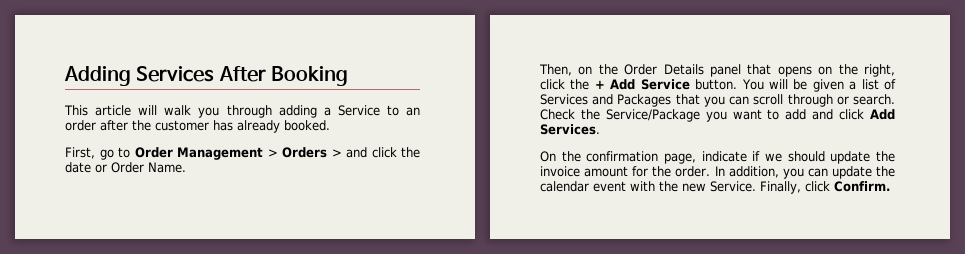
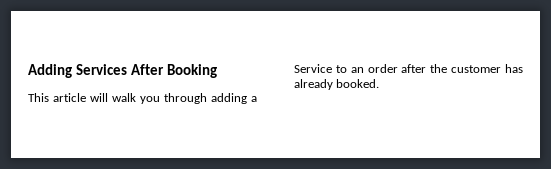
- First, go to Order Management > Orders > and click the date or Order Name.
- Then, on the Order Details panel that opens on the right, click the + Add Service button. You will be given a list of Services and Packages that you can scroll through or search. Check the Service/Package you want to add and click Add Services.
- On the confirmation page, indicate if we should update the invoice amount for the order. In addition, you can update the calendar event with the new Service. Finally, click Confirm.

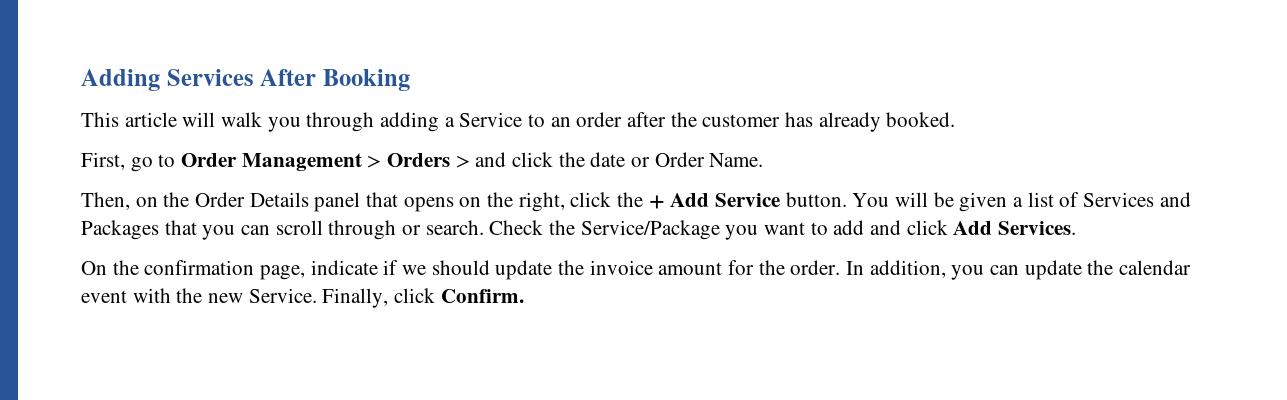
+ First, go to Order Management > Orders > and click the date or Order Name.
+ Then, on the Order Details panel that opens on the right, click the + Add Service button. You will be given a list of Services and Packages that you can scroll through or search. Check the Service/Package you want to add and click Add Services.
+ On the confirmation page, indicate if we should update the invoice amount for the order. In addition, you can update the calendar event with the new Service. Finally, click Confirm.

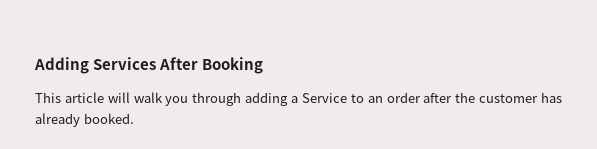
- First, go to Order Management > Orders > and click the date or Order Name.
- Then, on the Order Details panel that opens on the right, click the + Add Service button. You will be given a list of Services and Packages that you can scroll through or search. Check the Service/Package you want to add and click Add Services.
- On the confirmation page, indicate if we should update the invoice amount for the order. In addition, you can update the calendar event with the new Service. Finally, click Confirm.

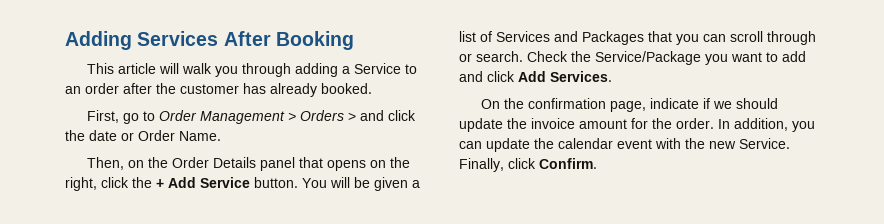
+ First, go to Order Management > Orders > and click the date or Order Name.
+ Then, on the Order Details panel that opens on the right, click the + Add Service button. You will be given a list of Services and Packages that you can scroll through or search. Check the Service/Package you want to add and click Add Services.
+ On the confirmation page, indicate if we should update the invoice amount for the order. In addition, you can update the calendar event with the new Service. Finally, click Confirm.

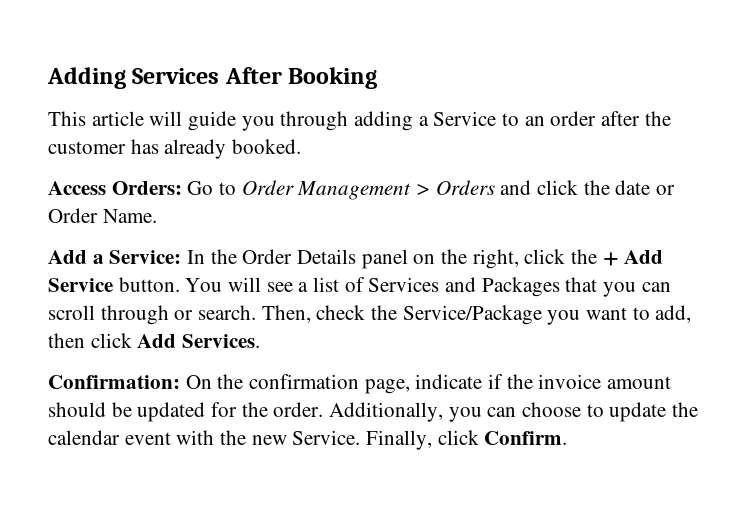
- This article will walk you through adding a Service to an order after the customer has already booked.
+ This article will guide you through adding a Service to an order after the customer has already booked.
- First, go to Order Management > Orders > and click the date or Order Name.
+ Access Orders: Go to Order Management > Orders and click the date or Order Name.
- Then, on the Order Details panel that opens on the right, click the + Add Service button.
+ Add a Service: In the Order Details panel on the right, click the + Add Service button.
- You will be given a list of Services and Packages that you can scroll through or search.
+ You will see a list of Services and Packages that you can scroll through or search.
- Check the Service/Package you want to add and click Add Services.
+ Then, check the Service/Package you want to add, then click Add Services.
- On the confirmation page, indicate if we should update the invoice amount for the order. In addition, you can update the calendar event with the new Service.
+ Confirmation: On the confirmation page, indicate if the invoice amount should be updated for the order. Additionally, you can choose to update the calendar event with the new Service.

